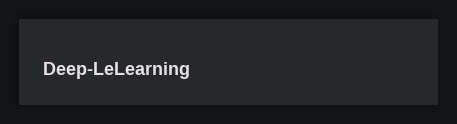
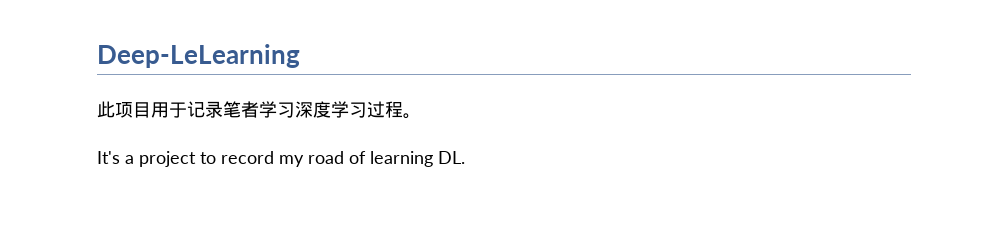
+ 此项目用于记录笔者学习深度学习过程。
+ It's a project to record my road of learning DL.

